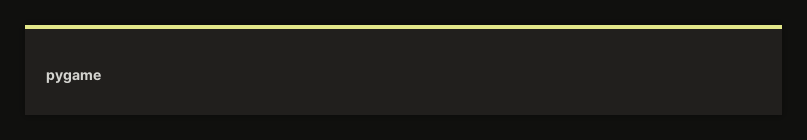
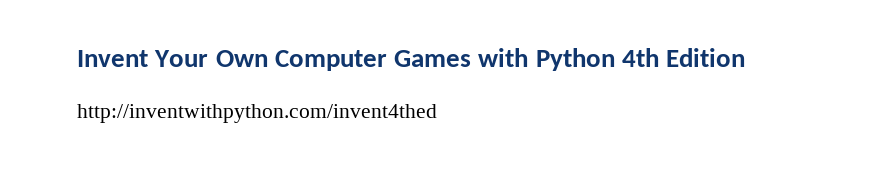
- pygame
+ Invent Your Own Computer Games with Python 4th Edition
+ http://inventwithpython.com/invent4thed

